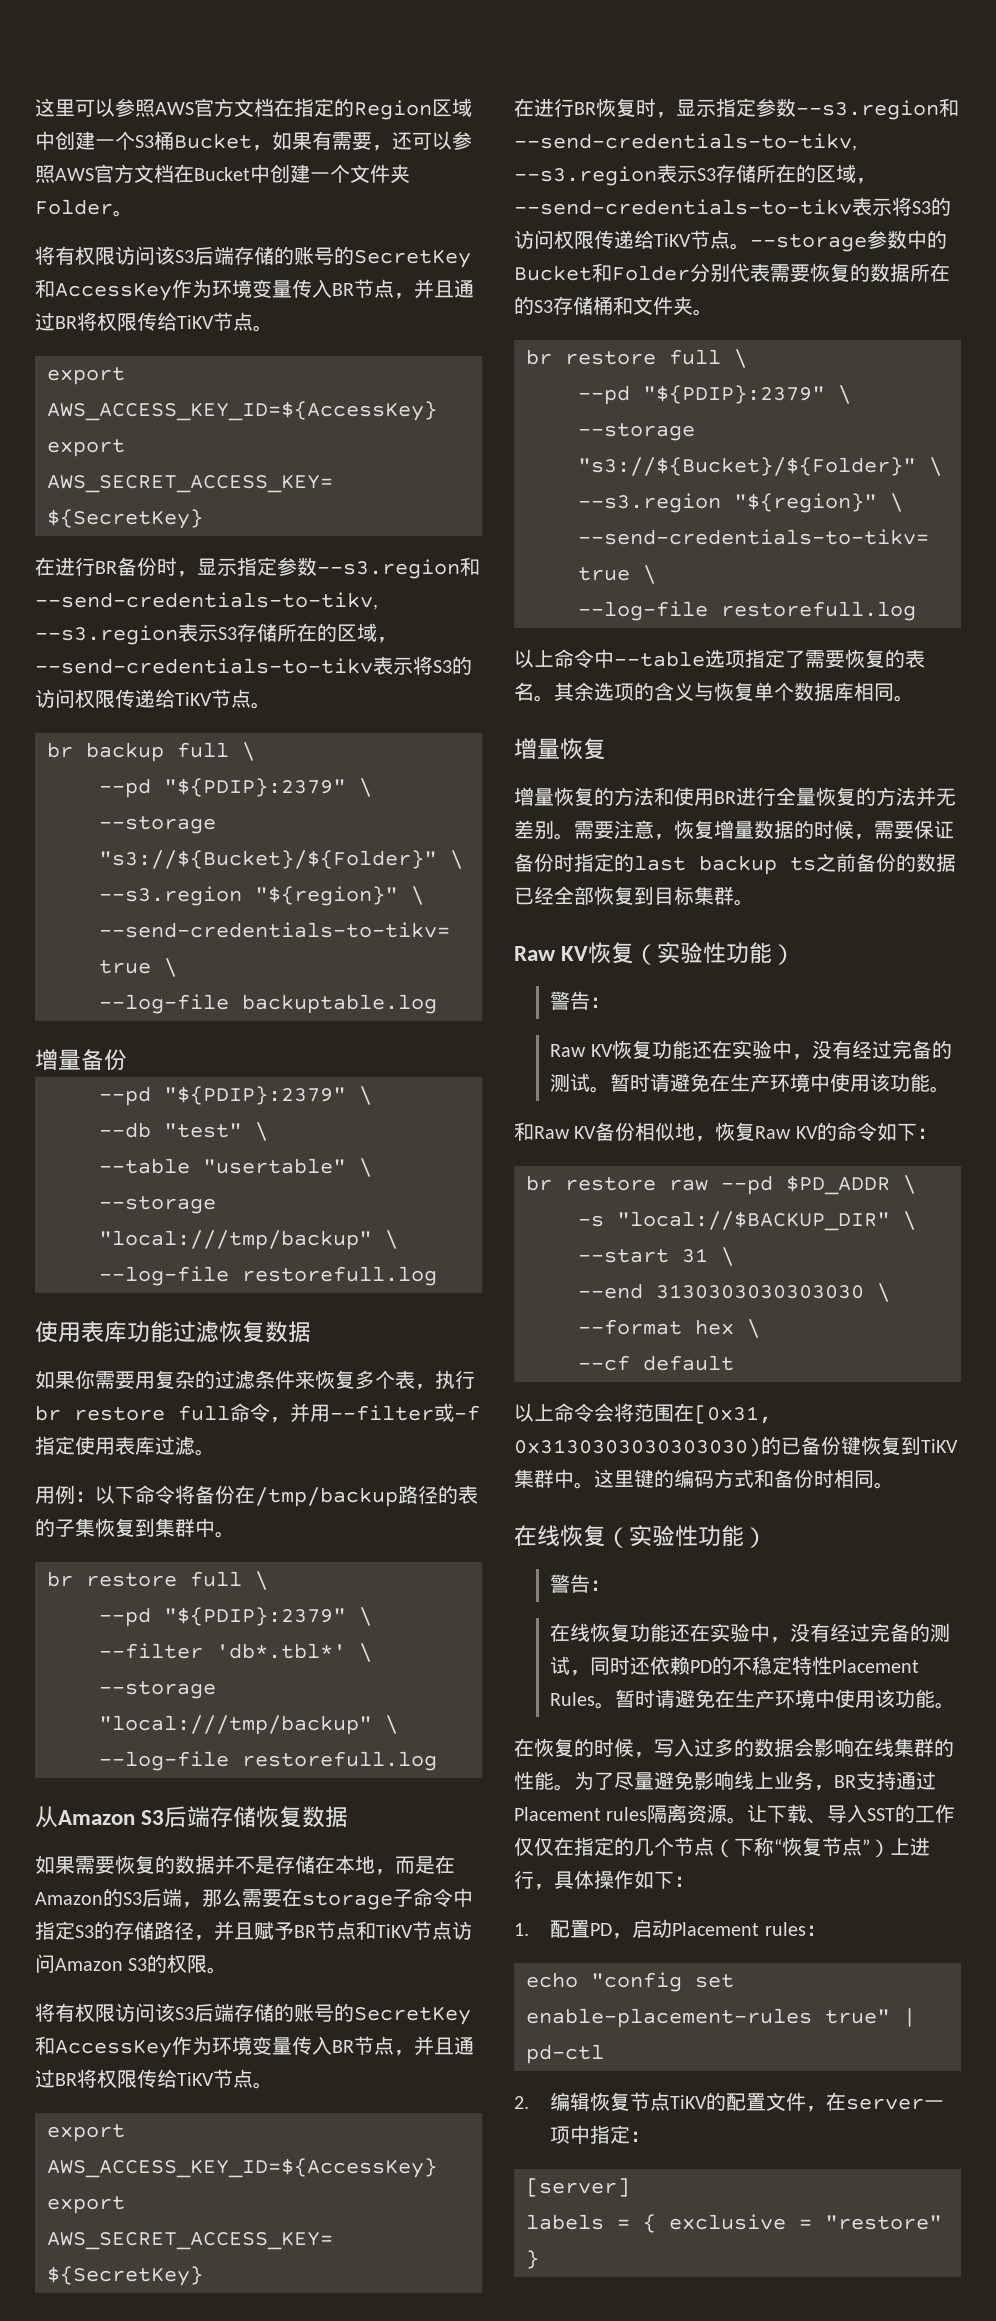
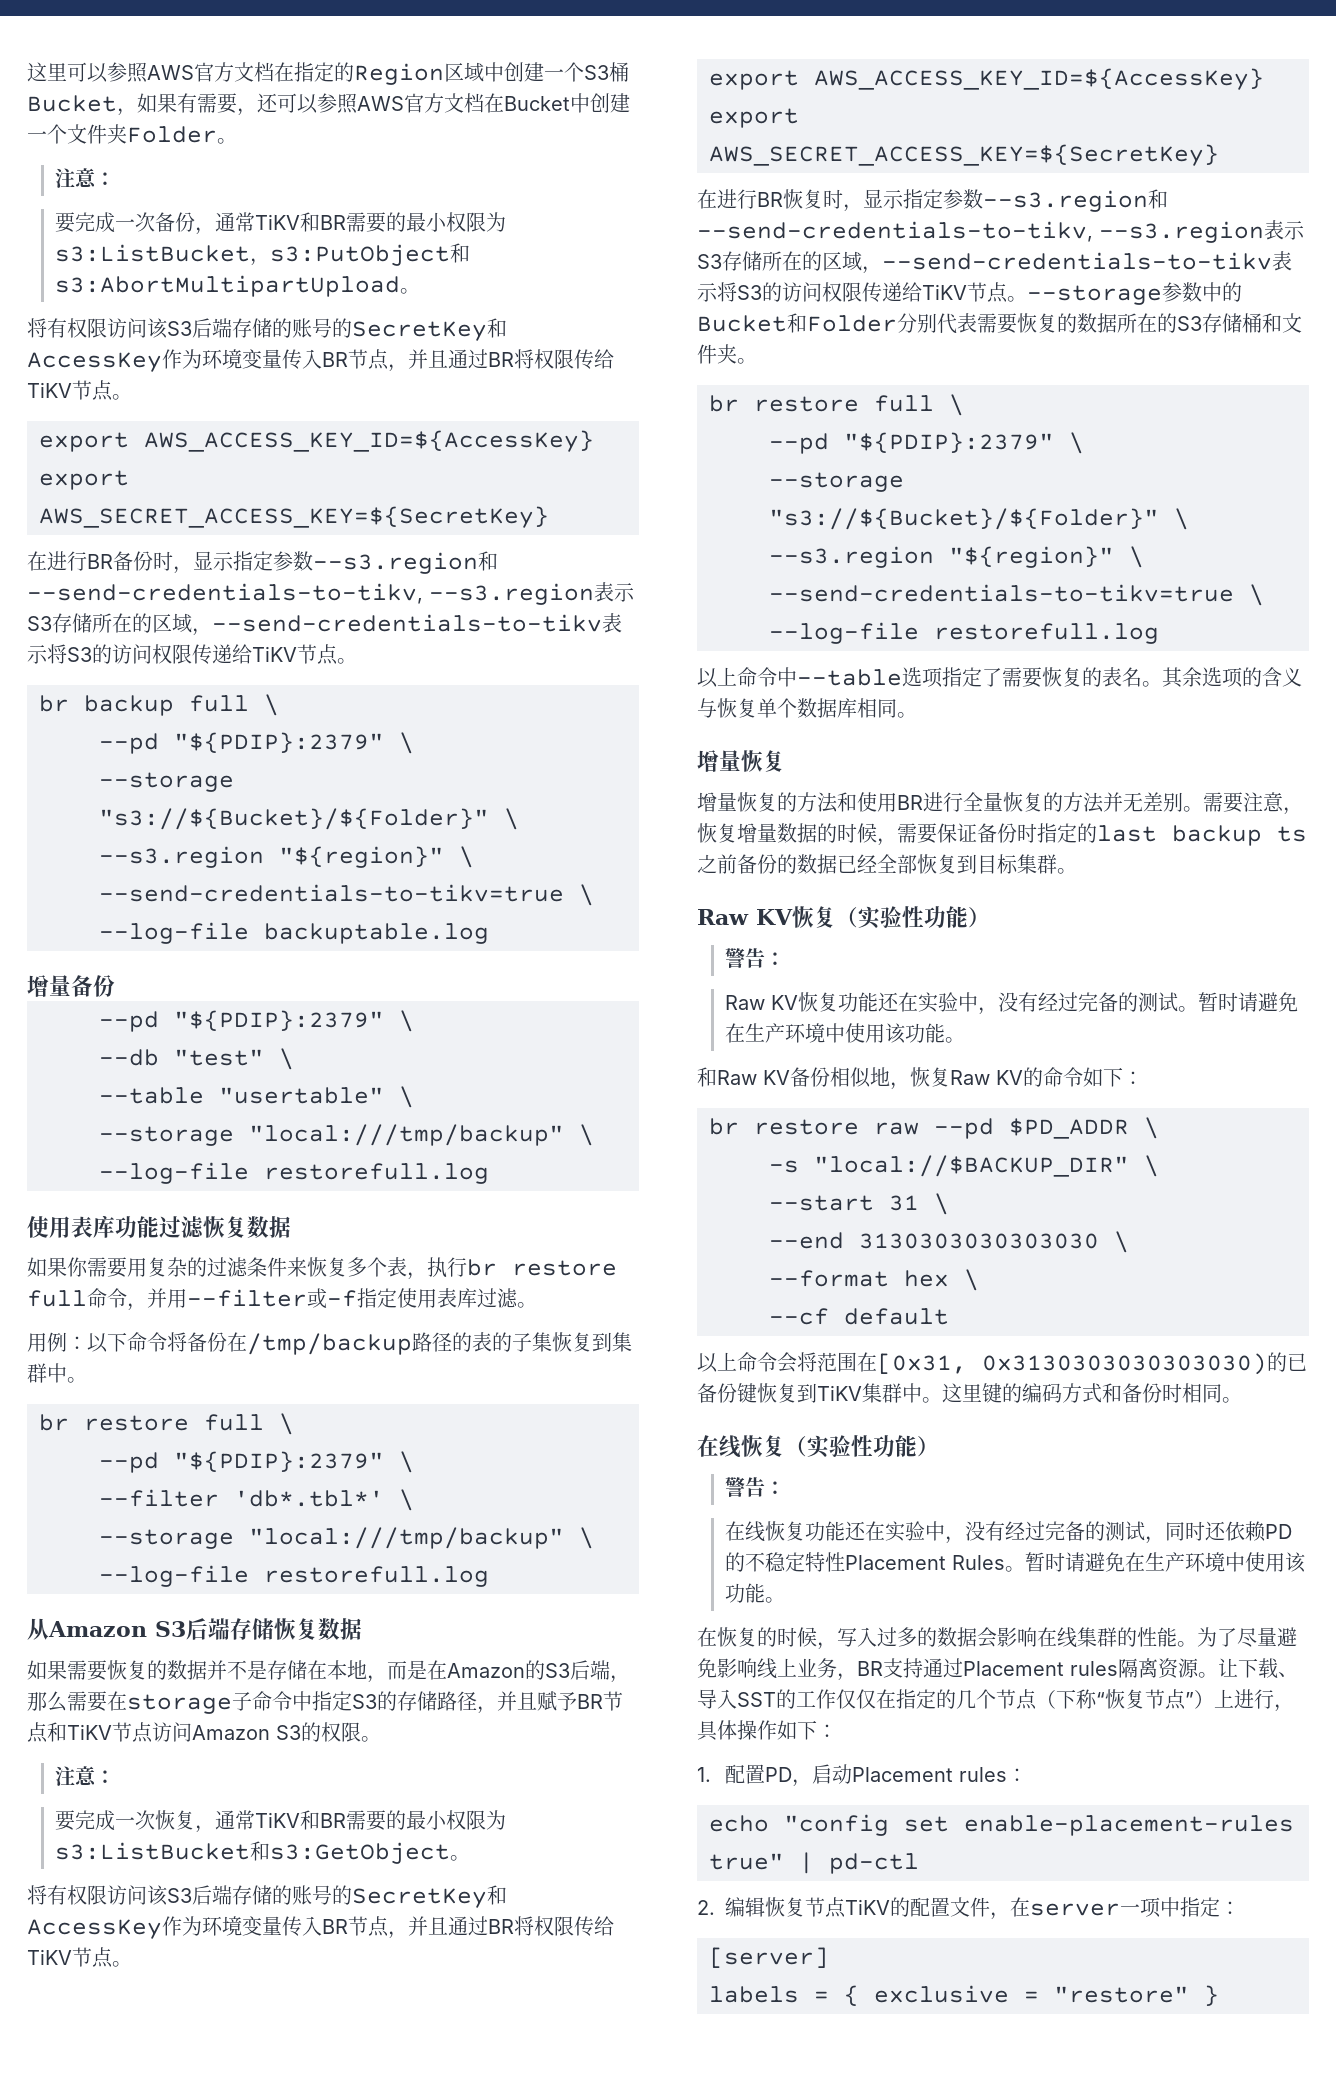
  这里可以参照AWS官方文档在指定的Region区域中创建一个S3桶Bucket，如果有需要，还可以参照AWS官方文档在Bucket中创建一个文件夹Folder。
+ 注意：
+ 要完成一次备份，通常TiKV和BR需要的最小权限为s3:ListBucket，s3:PutObject和s3:AbortMultipartUpload。
  如果需要恢复的数据并不是存储在本地，而是在Amazon的S3后端，那么需要在storage子命令中指定S3的存储路径，并且赋予BR节点和TiKV节点访问Amazon S3的权限。
+ 注意：
+ 要完成一次恢复，通常TiKV和BR需要的最小权限为s3:ListBucket和s3:GetObject。

